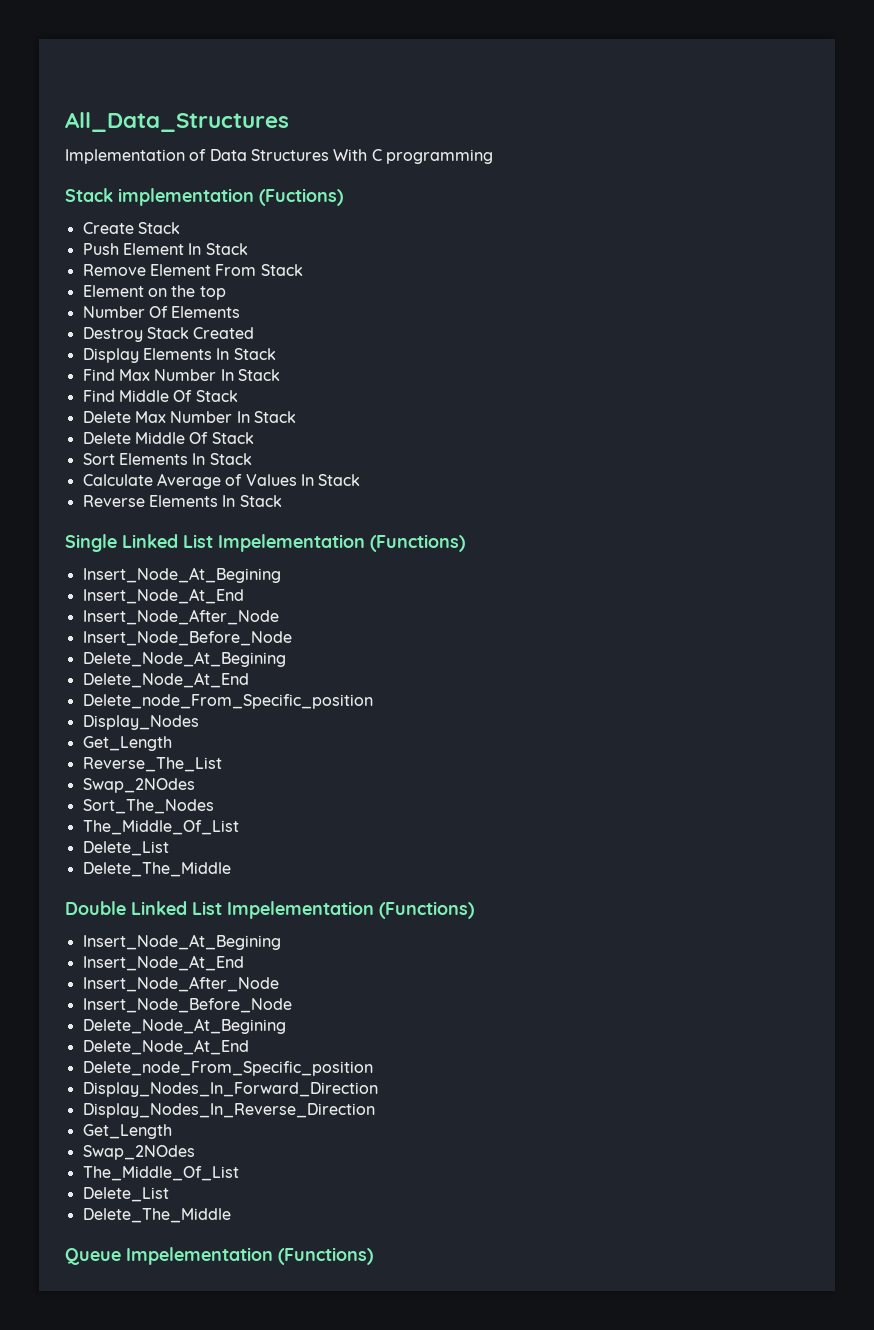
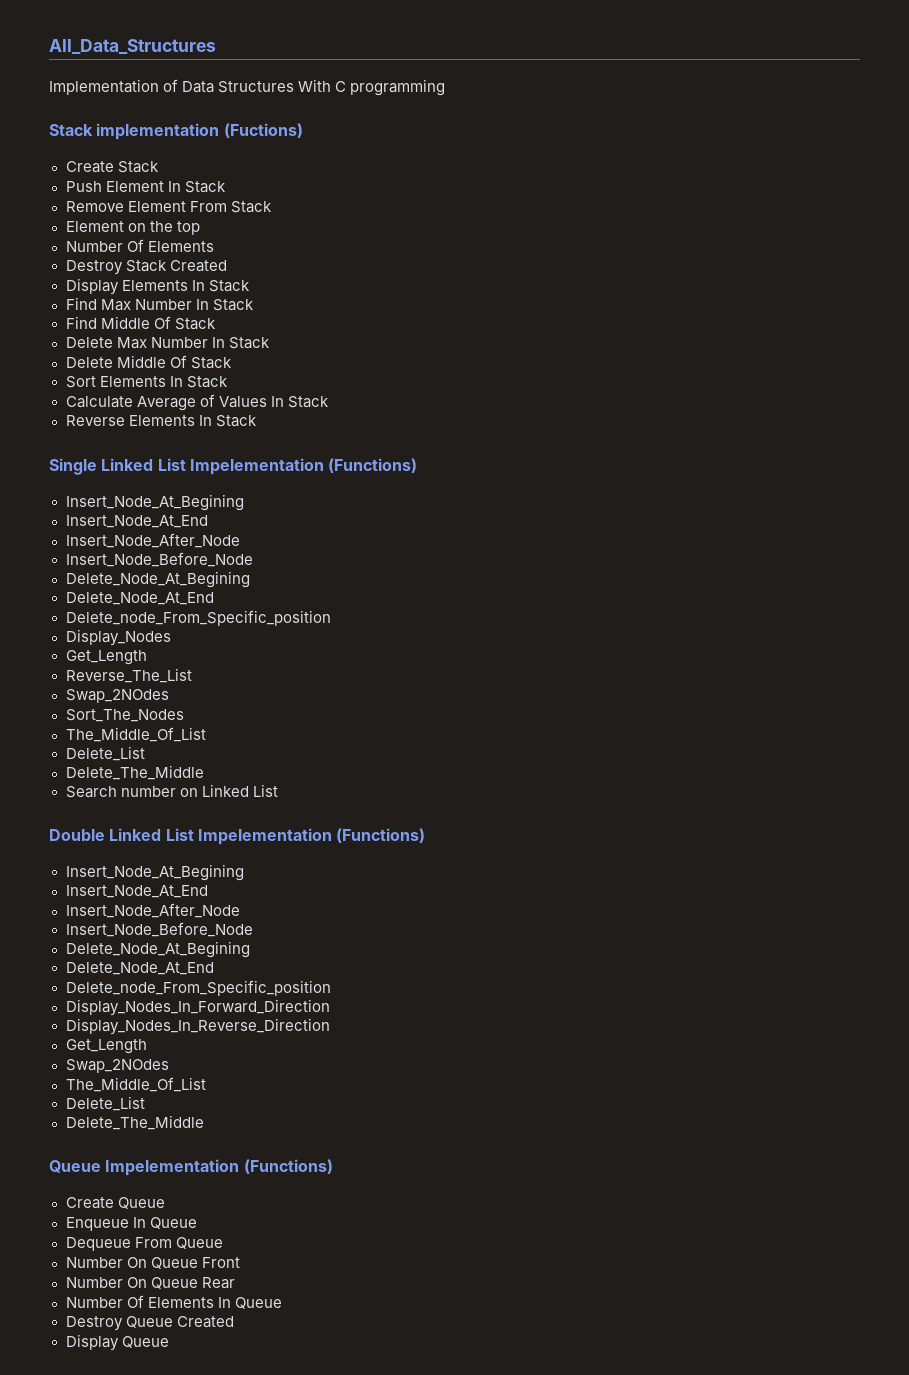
+ Search number on Linked List
+ Create Queue
+ Enqueue In Queue
+ Dequeue From Queue
+ Number On Queue Front
+ Number On Queue Rear
+ Number Of Elements In Queue
+ Destroy Queue Created
+ Display Queue

